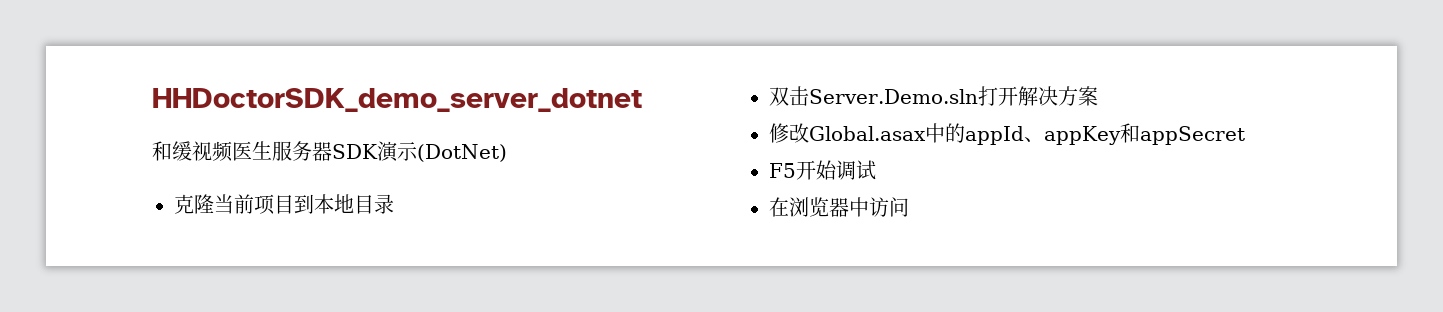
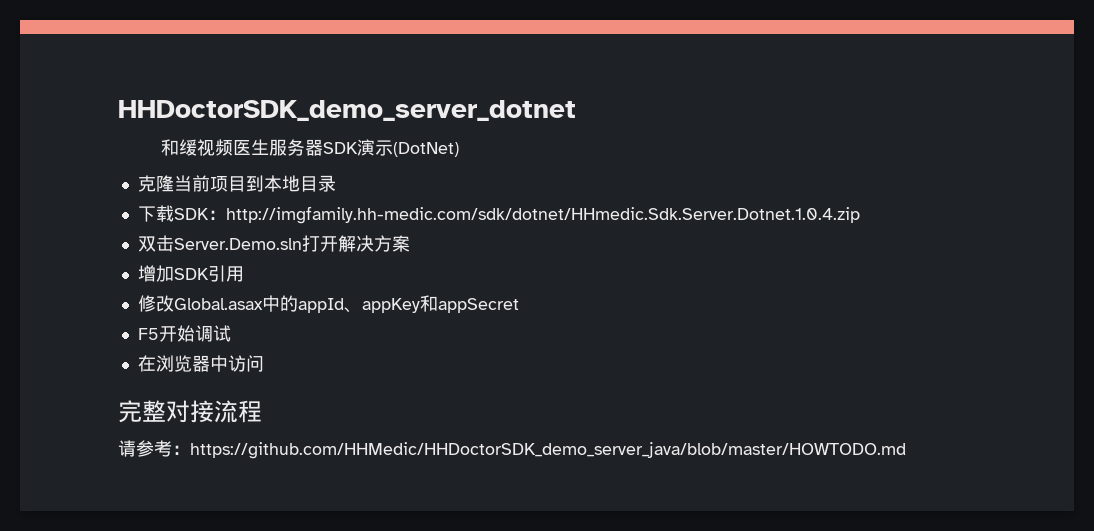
+ 下载SDK：http://imgfamily.hh-medic.com/sdk/dotnet/HHmedic.Sdk.Server.Dotnet.1.0.4.zip
+ 增加SDK引用
+ 完整对接流程
+ 请参考：https://github.com/HHMedic/HHDoctorSDK_demo_server_java/blob/master/HOWTODO.md

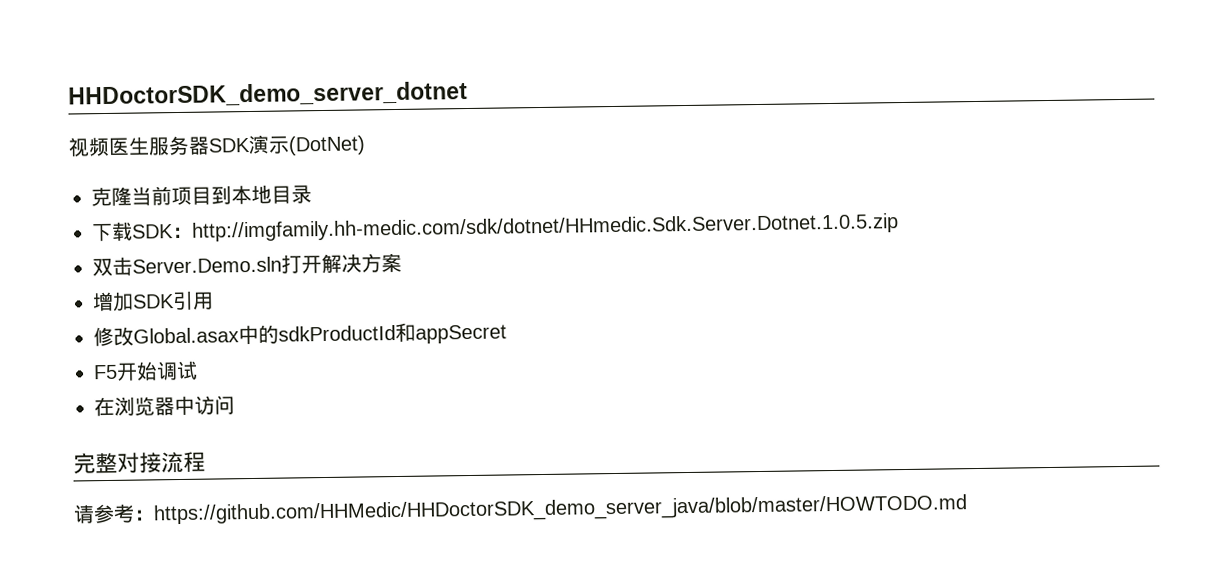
- 和缓视频医生服务器SDK演示(DotNet)
+ 视频医生服务器SDK演示(DotNet)
- 下载SDK：http://imgfamily.hh-medic.com/sdk/dotnet/HHmedic.Sdk.Server.Dotnet.1.0.4.zip
+ 下载SDK：http://imgfamily.hh-medic.com/sdk/dotnet/HHmedic.Sdk.Server.Dotnet.1.0.5.zip
- 修改Global.asax中的appId、appKey和appSecret
+ 修改Global.asax中的sdkProductId和appSecret

